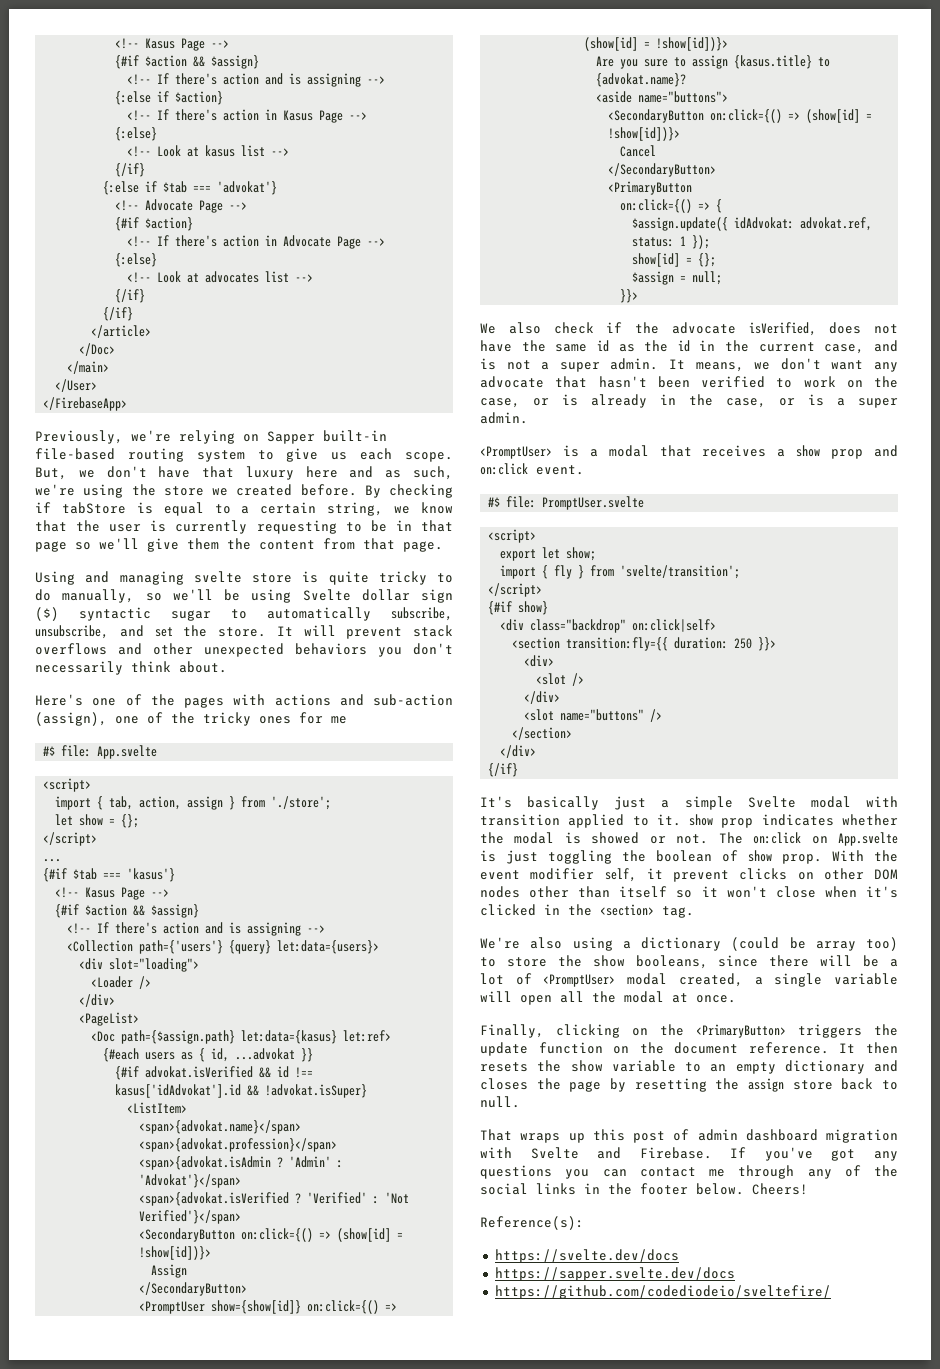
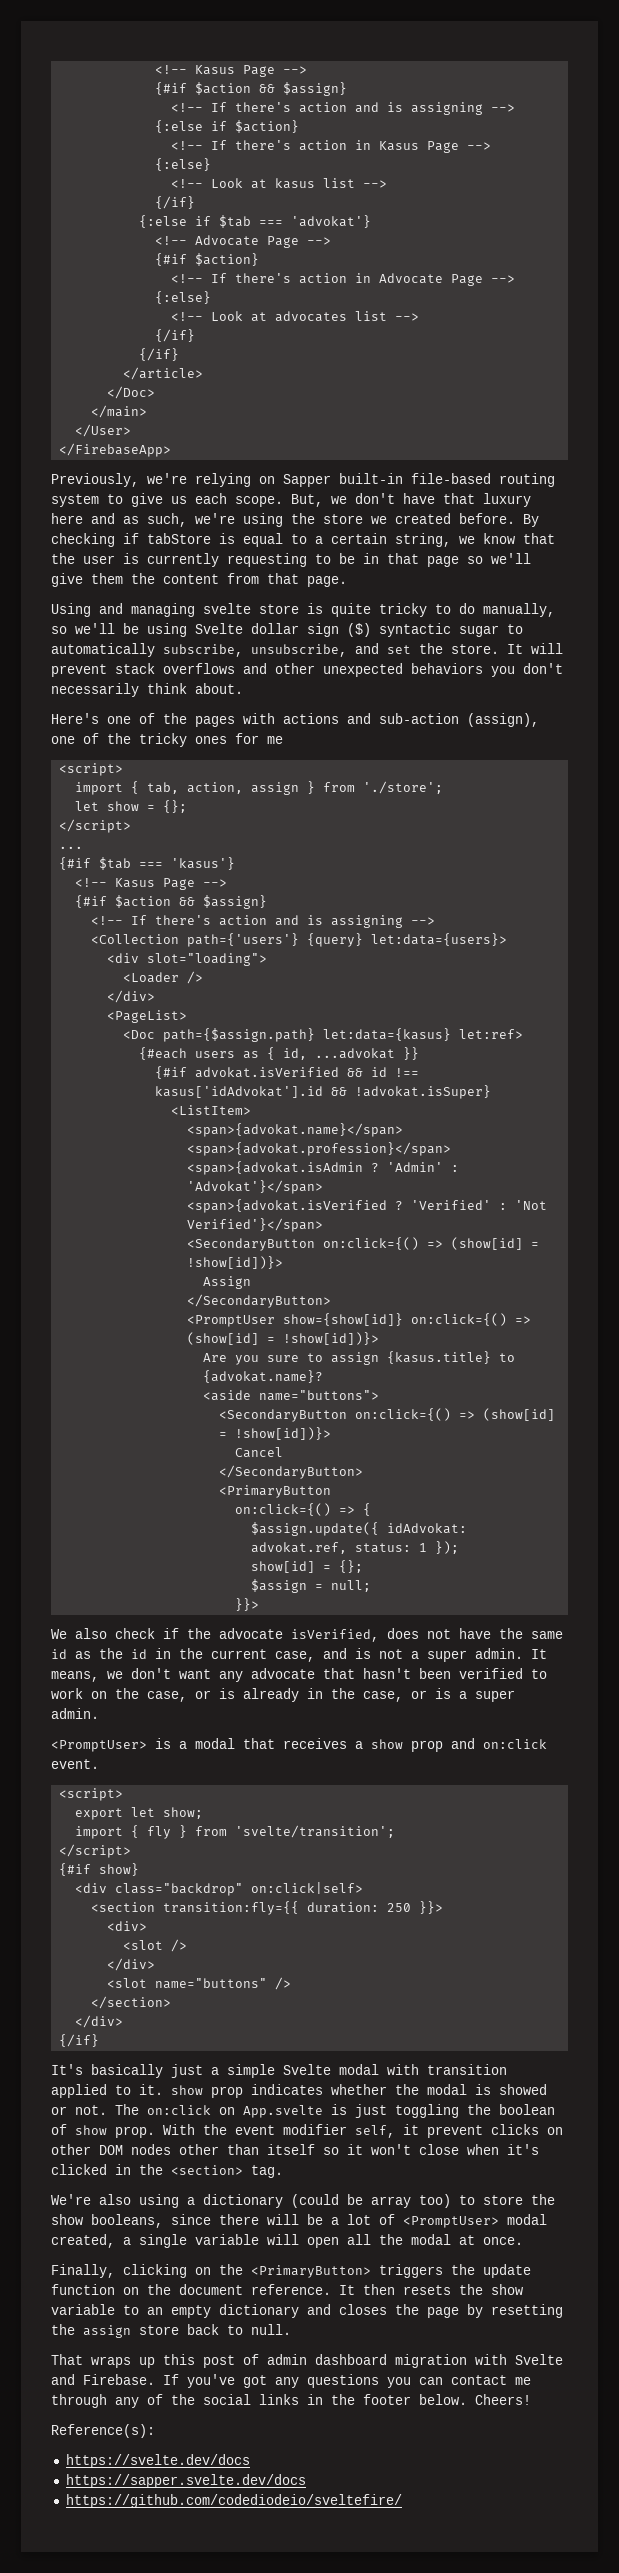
- #$ file: App.svelte
- #$ file: PromptUser.svelte

